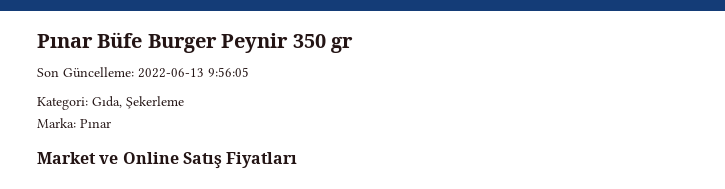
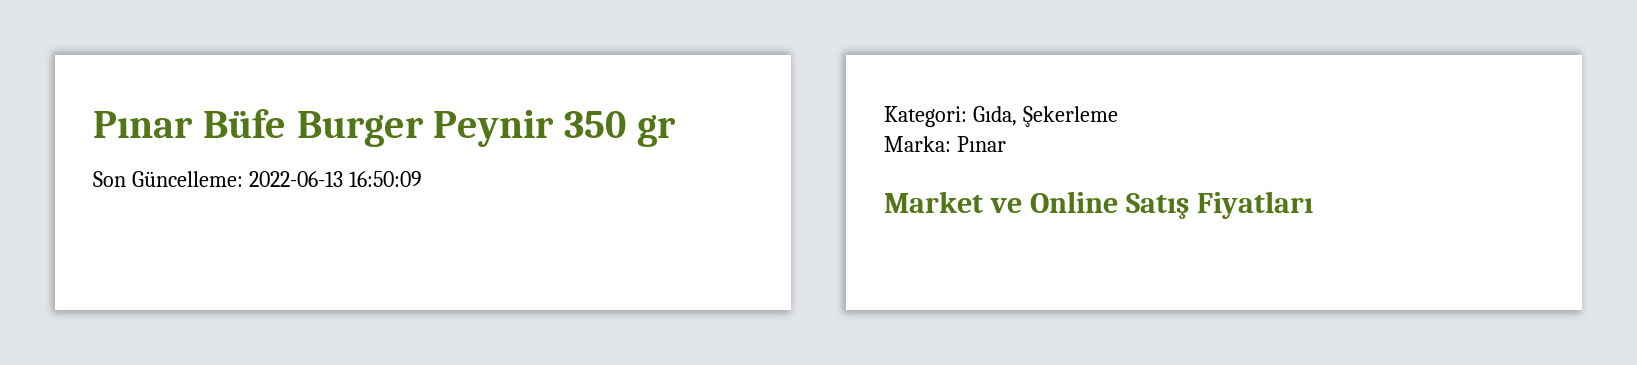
- Son Güncelleme: 2022-06-13 9:56:05
+ Son Güncelleme: 2022-06-13 16:50:09

